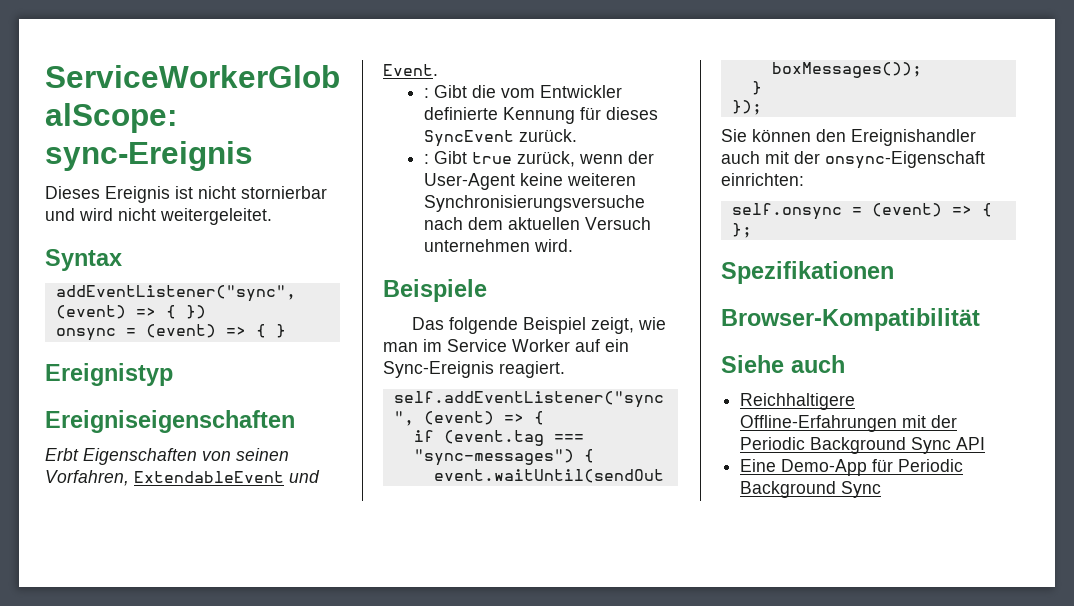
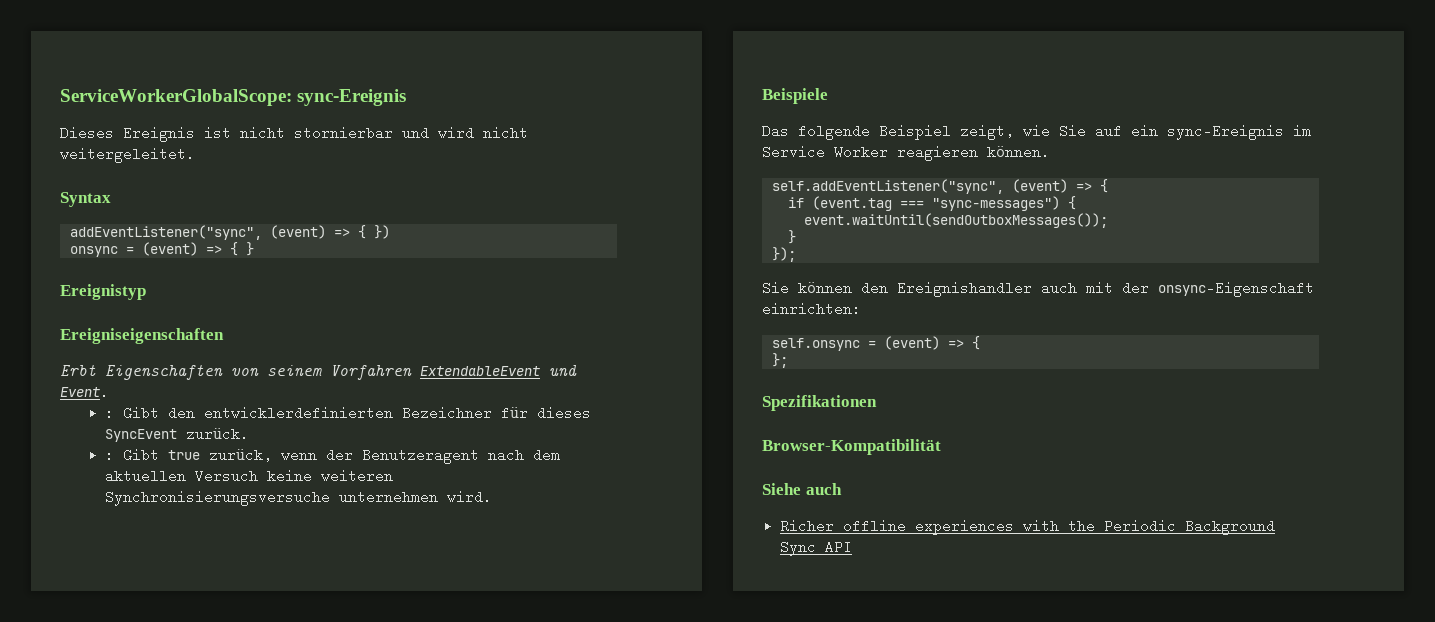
- Erbt Eigenschaften von seinen Vorfahren, ExtendableEvent und Event.
+ Erbt Eigenschaften von seinem Vorfahren ExtendableEvent und Event.
- : Gibt die vom Entwickler definierte Kennung für dieses SyncEvent zurück.
+ : Gibt den entwicklerdefinierten Bezeichner für dieses SyncEvent zurück.
- : Gibt true zurück, wenn der User-Agent keine weiteren Synchronisierungsversuche nach dem aktuellen Versuch unternehmen wird.
+ : Gibt true zurück, wenn der Benutzeragent nach dem aktuellen Versuch keine weiteren Synchronisierungsversuche unternehmen wird.
- Das folgende Beispiel zeigt, wie man im Service Worker auf ein Sync-Ereignis reagiert.
+ Das folgende Beispiel zeigt, wie Sie auf ein sync-Ereignis im Service Worker reagieren können.
- Reichhaltigere Offline-Erfahrungen mit der Periodic Background Sync API
+ Richer offline experiences with the Periodic Background Sync API
- Eine Demo-App für Periodic Background Sync

